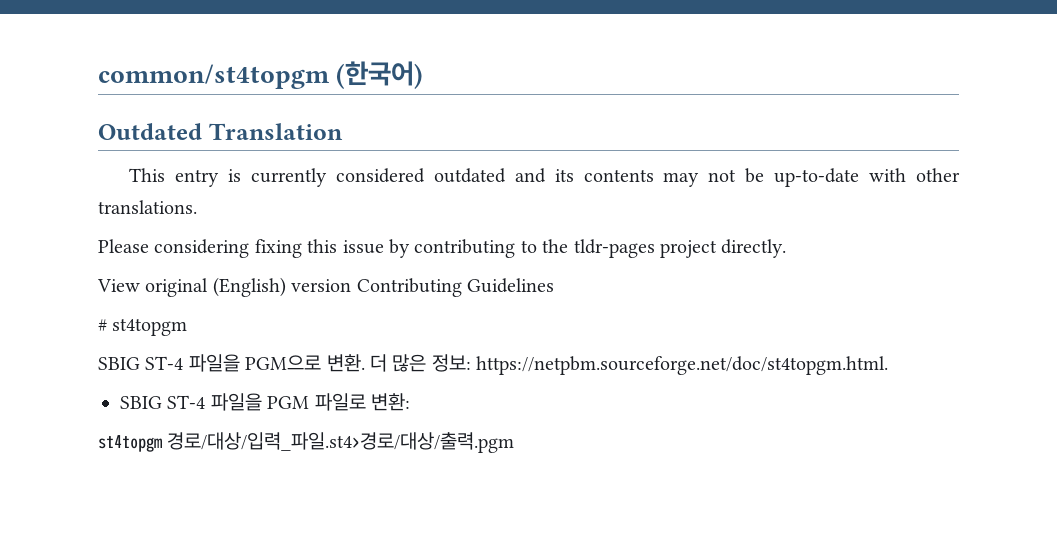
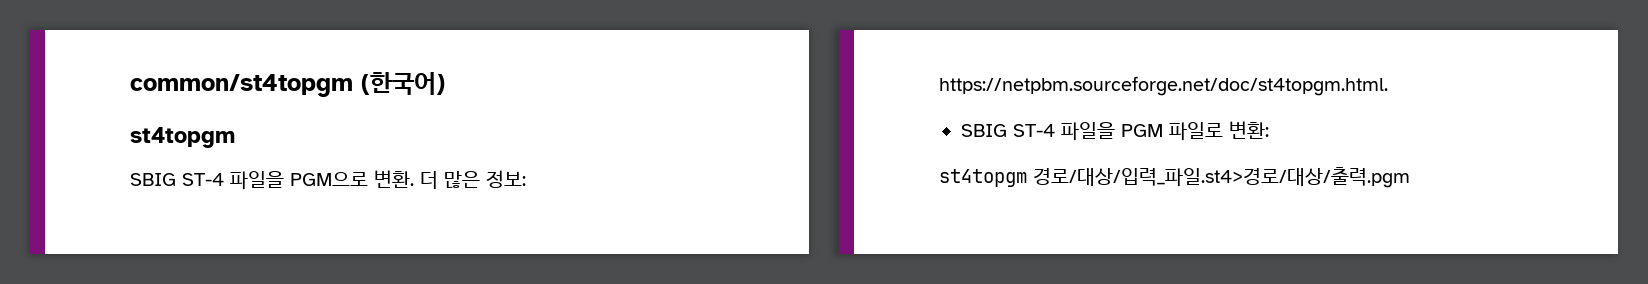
  common/st4topgm (한국어)
- Outdated Translation
- This entry is currently considered outdated and its contents may not be up-to-date with other translations.
- Please considering fixing this issue by contributing to the tldr-pages project directly.
- View original (English) version Contributing Guidelines
- # st4topgm
+ st4topgm

